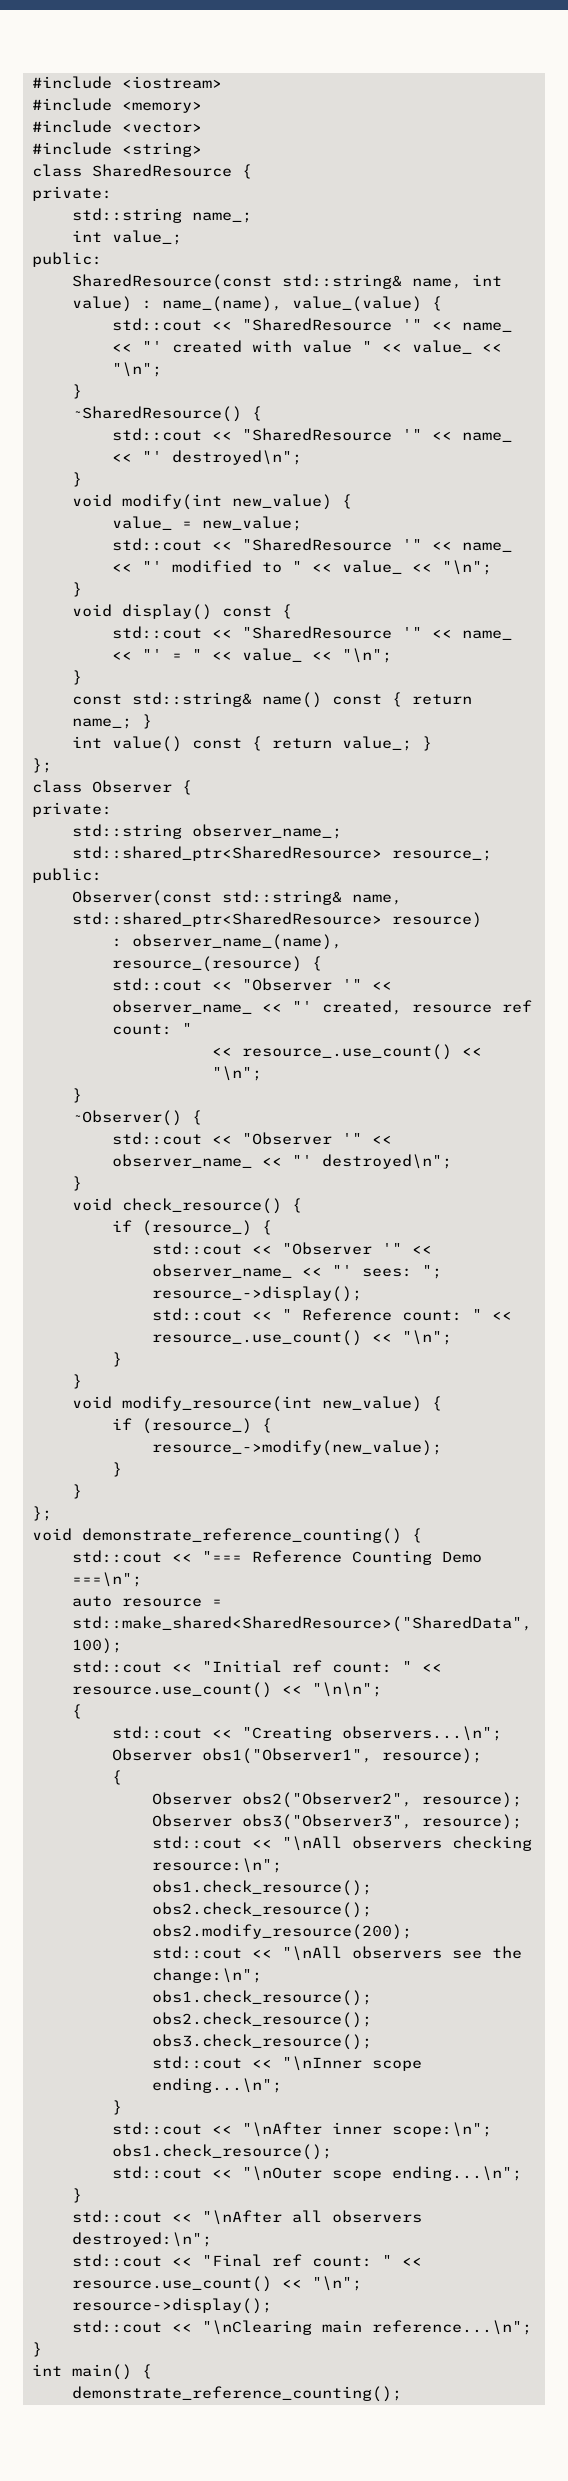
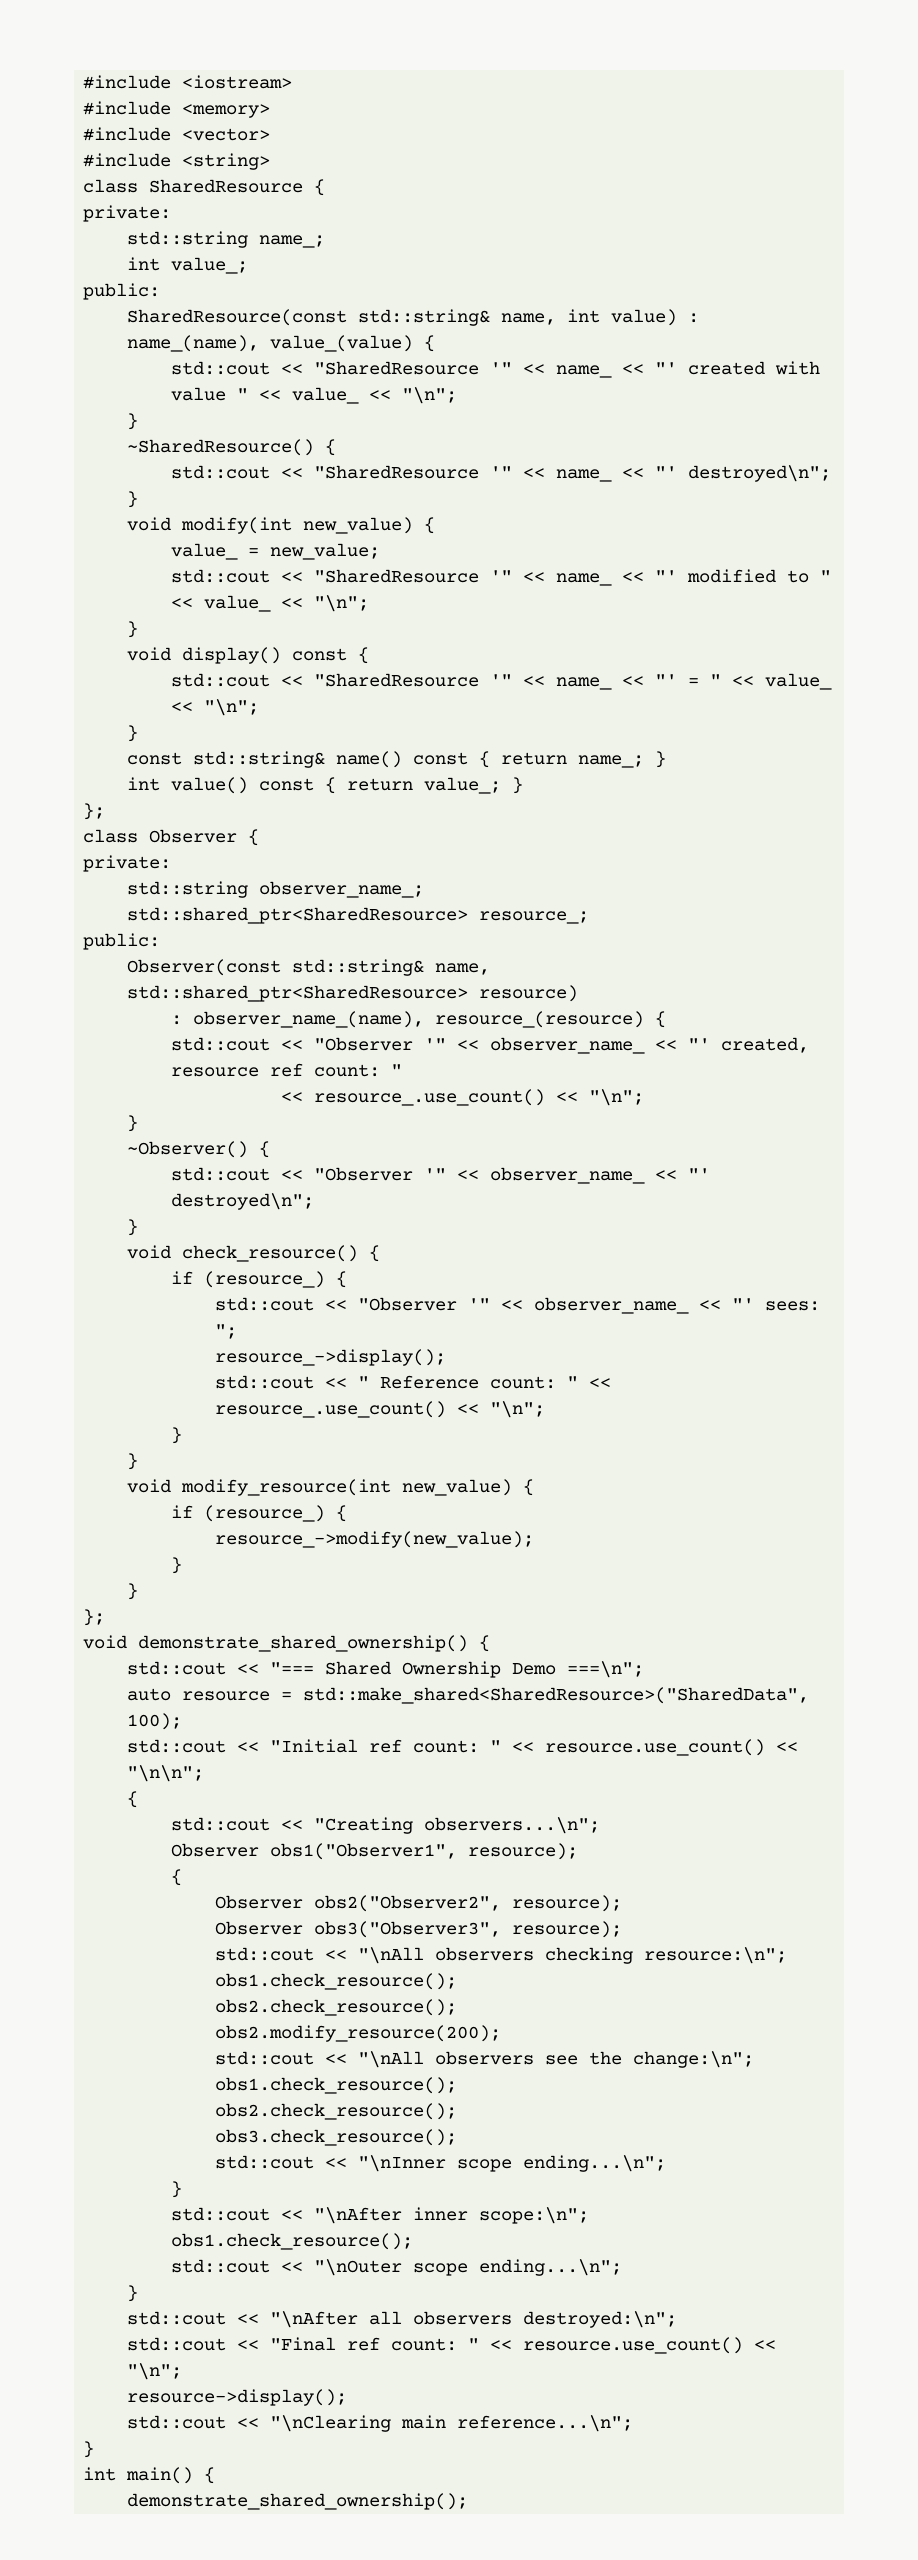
- void demonstrate_reference_counting() {
+ void demonstrate_shared_ownership() {
- std::cout << "=== Reference Counting Demo ===\n";
+ std::cout << "=== Shared Ownership Demo ===\n";
- demonstrate_reference_counting();
+ demonstrate_shared_ownership();

